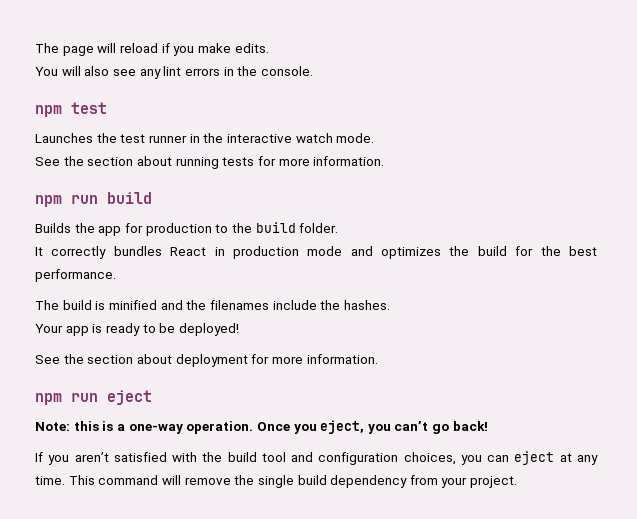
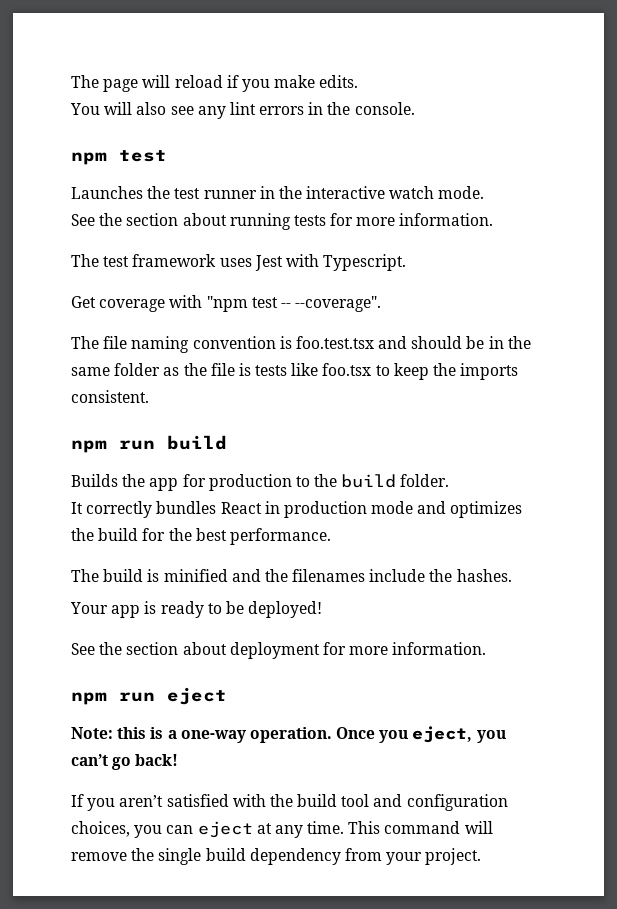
+ The test framework uses Jest with Typescript.
+ Get coverage with "npm test -- --coverage".
+ The file naming convention is foo.test.tsx and should be in the same folder as the file is tests like foo.tsx to keep the imports consistent.

